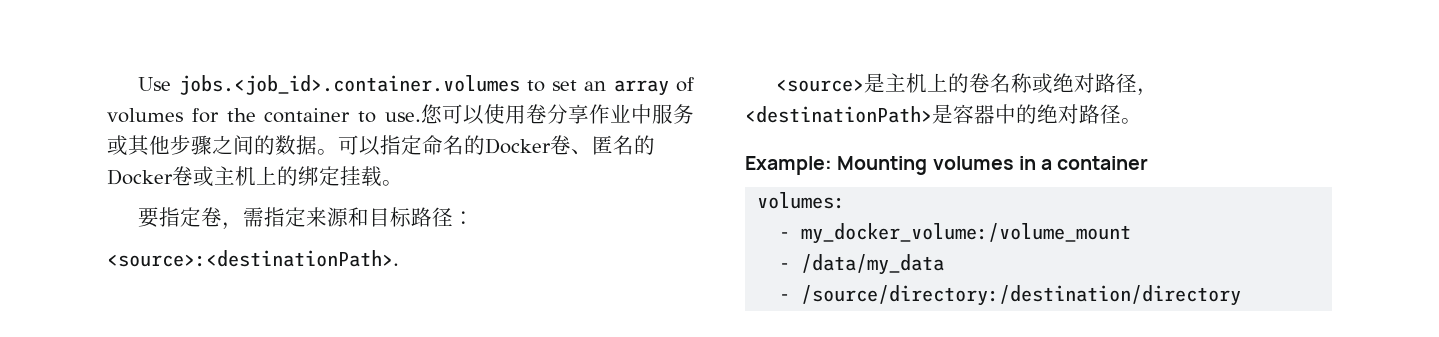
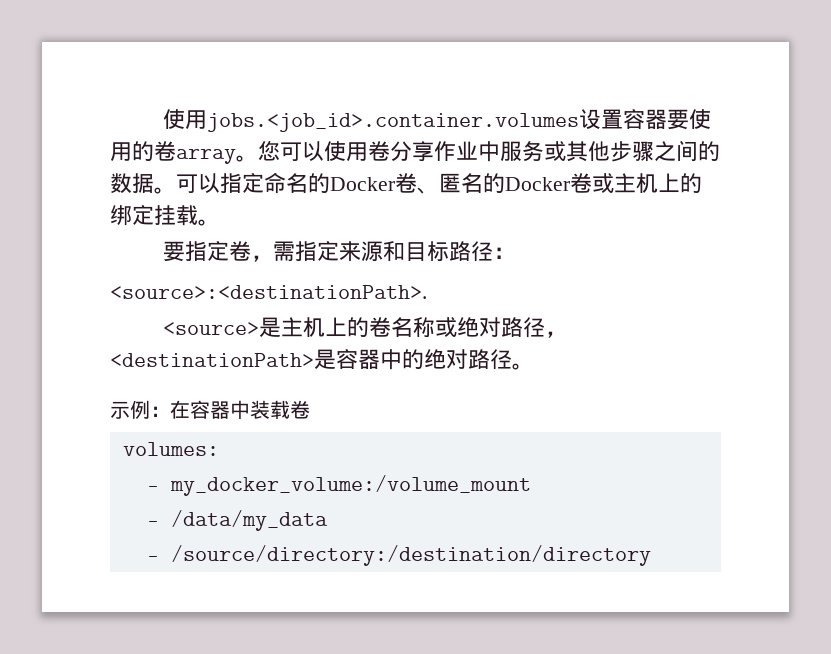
- Use jobs.<job_id>.container.volumes to set an array of volumes for the container to use.
+ 使用jobs.<job_id>.container.volumes设置容器要使用的卷array。
- Example: Mounting volumes in a container
+ 示例：在容器中装载卷

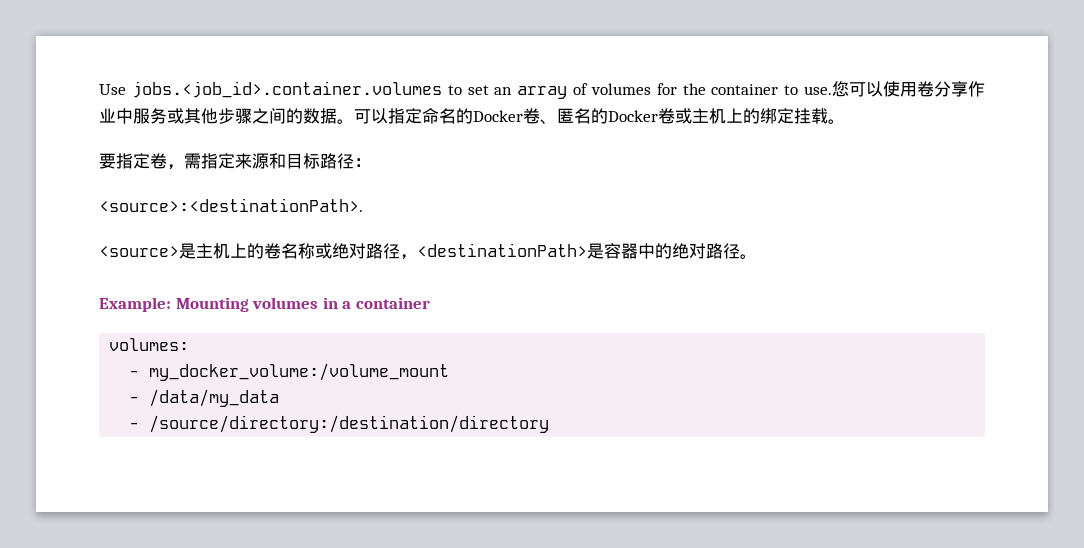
- 使用jobs.<job_id>.container.volumes设置容器要使用的卷array。
+ Use jobs.<job_id>.container.volumes to set an array of volumes for the container to use.
- 示例：在容器中装载卷
+ Example: Mounting volumes in a container

